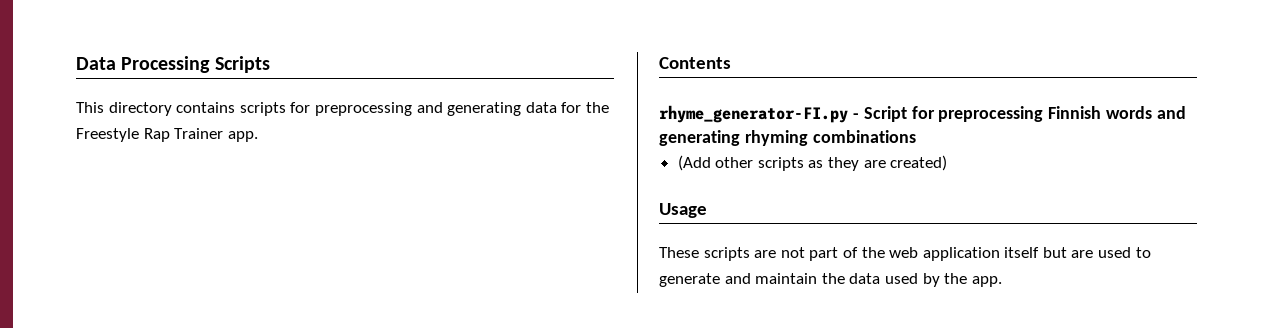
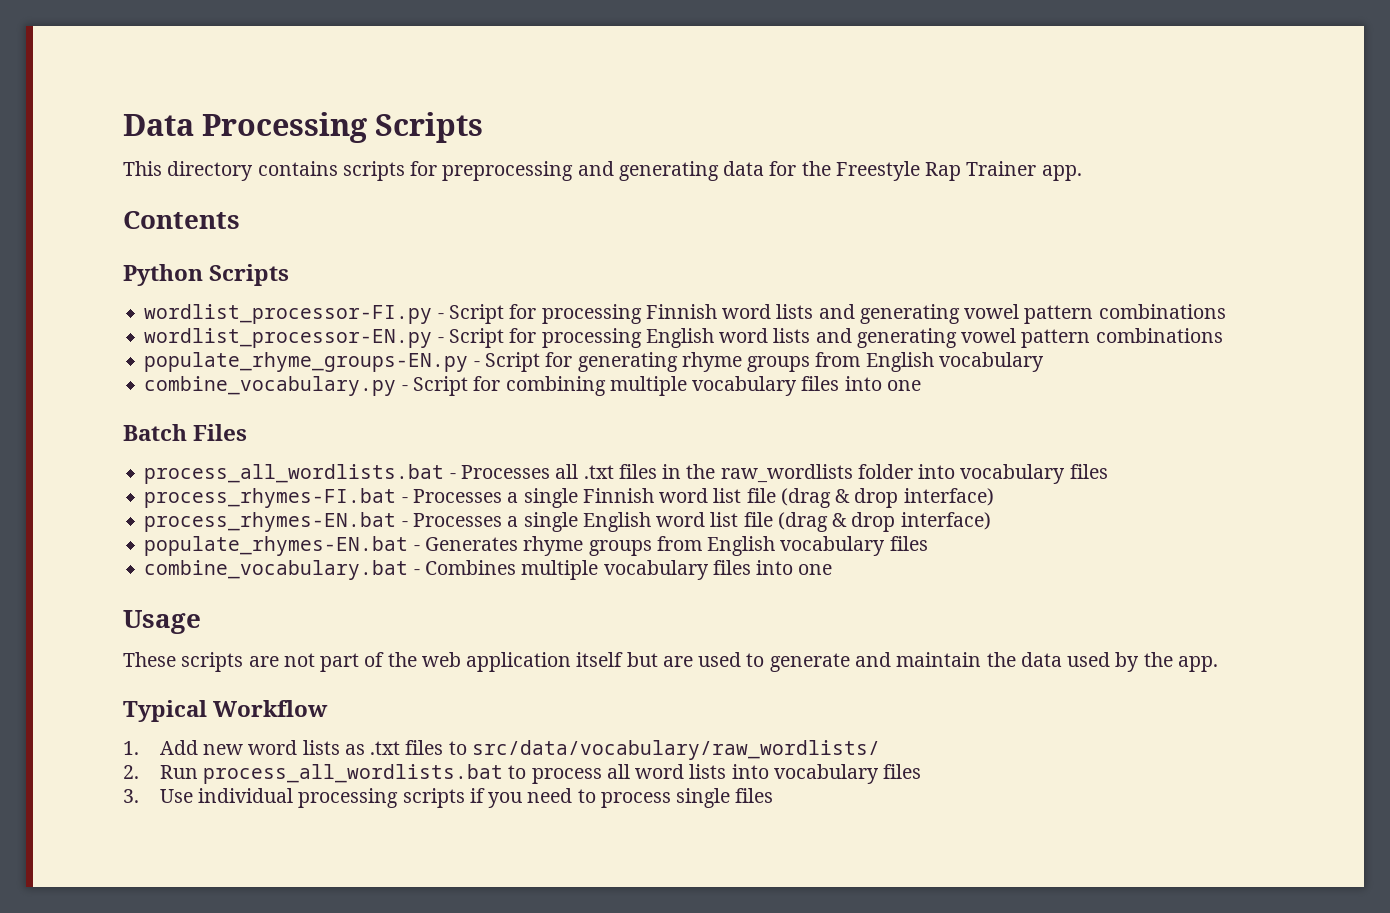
- rhyme_generator-FI.py - Script for preprocessing Finnish words and generating rhyming combinations
- (Add other scripts as they are created)
+ Python Scripts
+ wordlist_processor-FI.py - Script for processing Finnish word lists and generating vowel pattern combinations
+ wordlist_processor-EN.py - Script for processing English word lists and generating vowel pattern combinations
+ populate_rhyme_groups-EN.py - Script for generating rhyme groups from English vocabulary
+ combine_vocabulary.py - Script for combining multiple vocabulary files into one
+ Batch Files
+ process_all_wordlists.bat - Processes all .txt files in the raw_wordlists folder into vocabulary files
+ process_rhymes-FI.bat - Processes a single Finnish word list file (drag & drop interface)
+ process_rhymes-EN.bat - Processes a single English word list file (drag & drop interface)
+ populate_rhymes-EN.bat - Generates rhyme groups from English vocabulary files
+ combine_vocabulary.bat - Combines multiple vocabulary files into one
+ Typical Workflow
+ 1. Add new word lists as .txt files to src/data/vocabulary/raw_wordlists/
+ 2. Run process_all_wordlists.bat to process all word lists into vocabulary files
+ 3. Use individual processing scripts if you need to process single files

